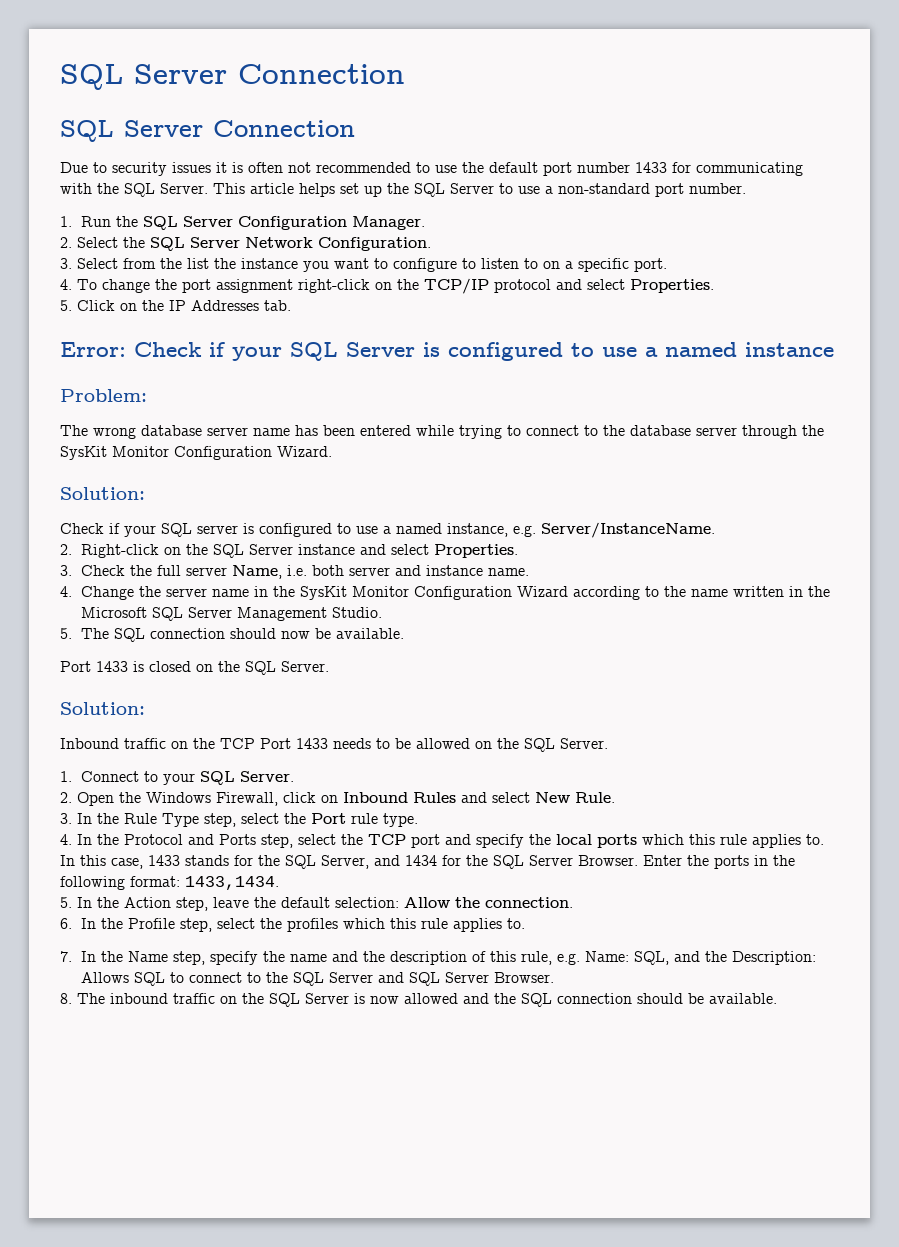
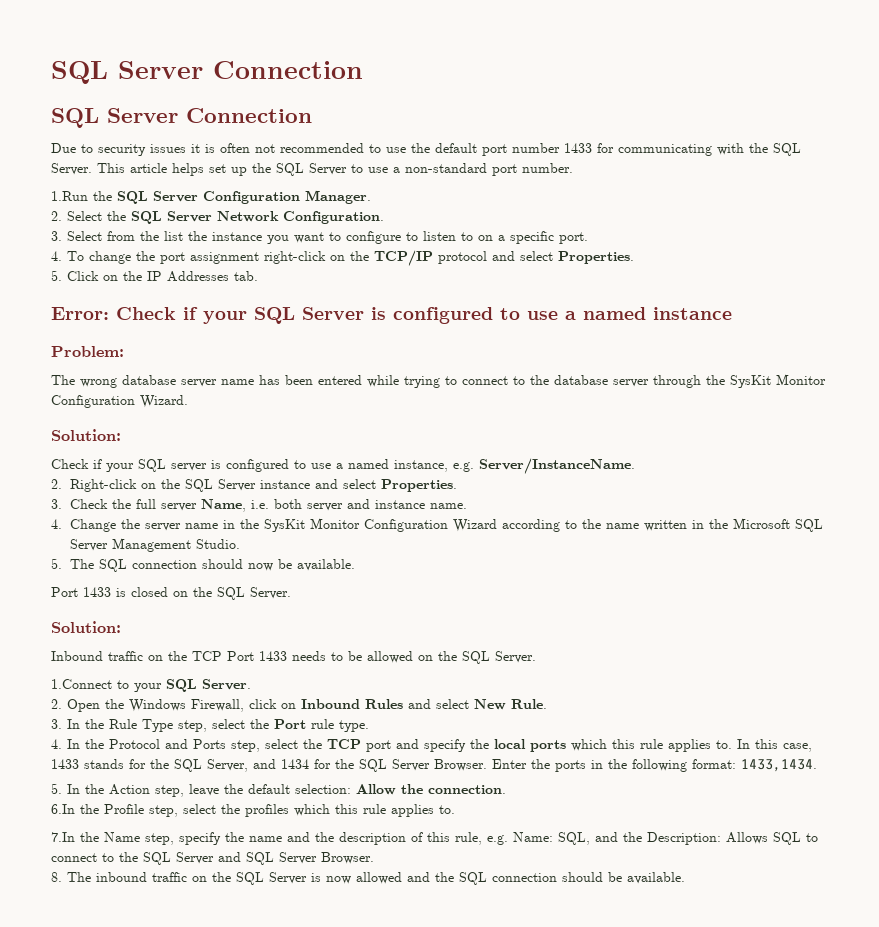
- 1. Run the SQL Server Configuration Manager.
+ 1.Run the SQL Server Configuration Manager.
- 1. Connect to your SQL Server.
+ 1.Connect to your SQL Server.
- 6. In the Profile step, select the profiles which this rule applies to.
+ 6.In the Profile step, select the profiles which this rule applies to.
- 7. In the Name step, specify the name and the description of this rule, e.g. Name: SQL, and the Description: Allows SQL to connect to the SQL Server and SQL Server Browser.
+ 7.In the Name step, specify the name and the description of this rule, e.g. Name: SQL, and the Description: Allows SQL to connect to the SQL Server and SQL Server Browser.

